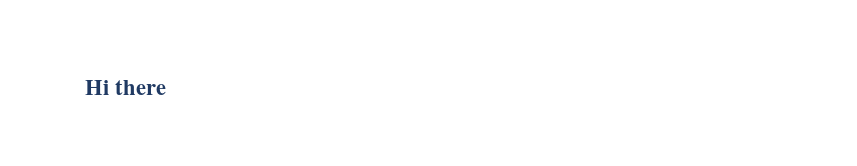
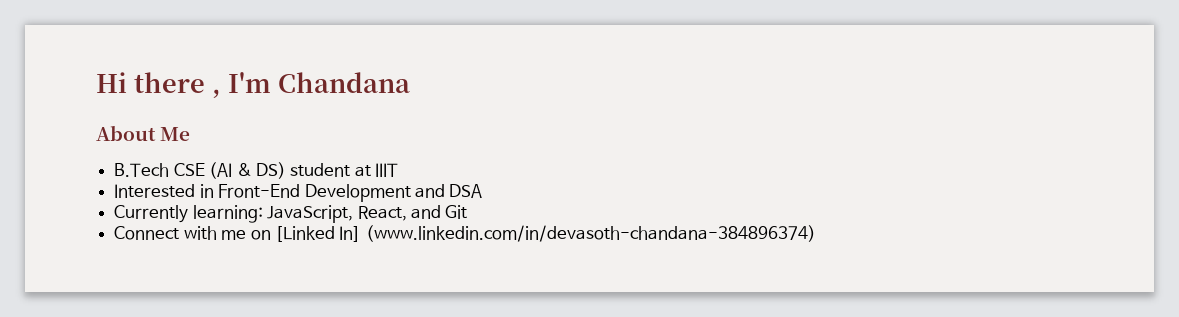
- Hi there
+ Hi there , I'm Chandana
+ About Me
+ B.Tech CSE (AI & DS) student at IIIT
+ Interested in Front-End Development and DSA
+ Currently learning: JavaScript, React, and Git
+ Connect with me on [Linked In] (www.linkedin.com/in/devasoth-chandana-384896374)

